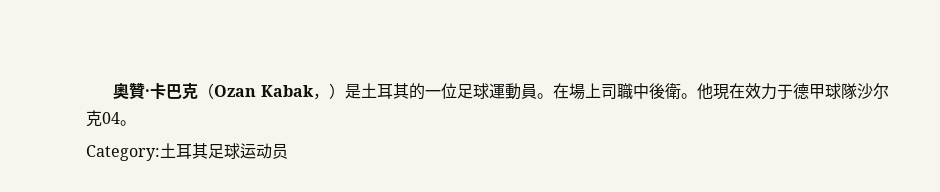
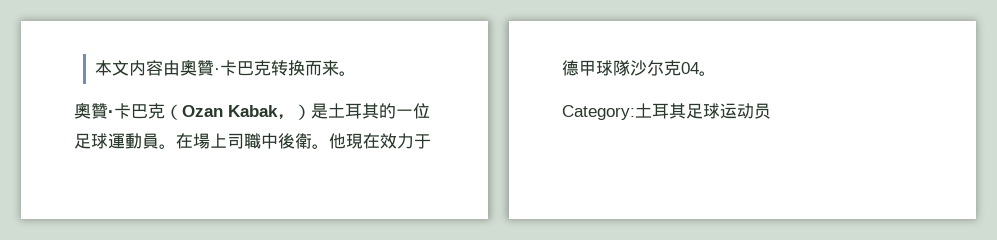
+ 本文内容由奧贊·卡巴克转换而来。

